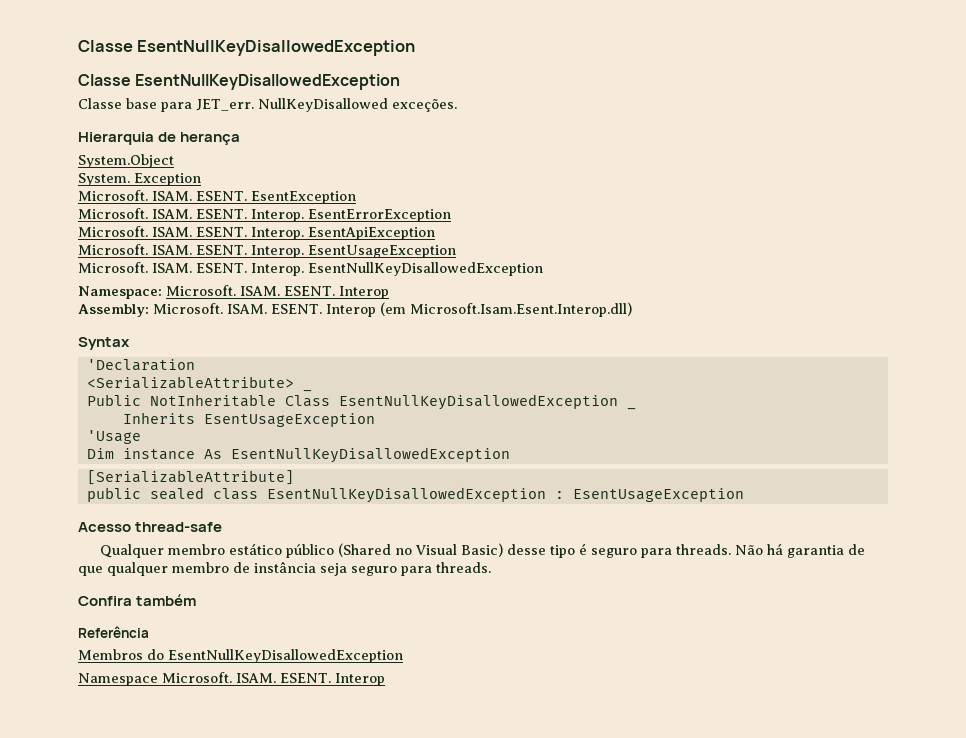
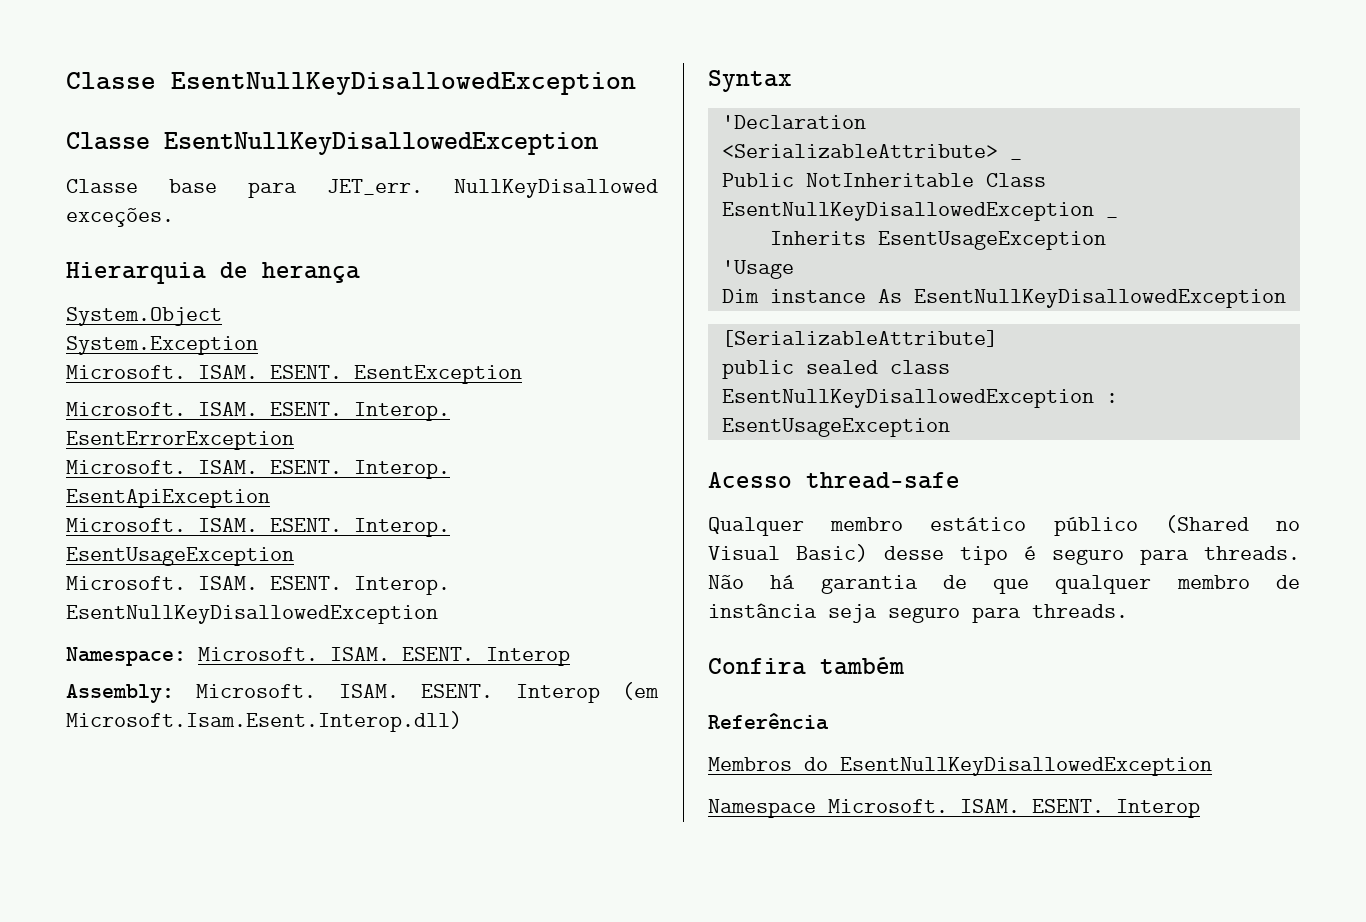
- System. Exception
+ System.Exception

